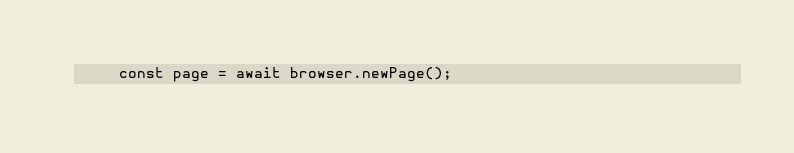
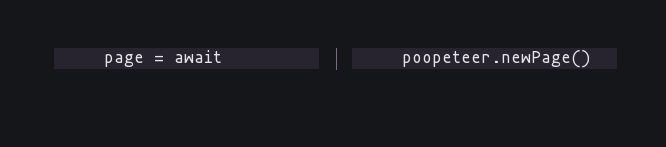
- const page = await browser.newPage();
+ page = await poopeteer.newPage()

